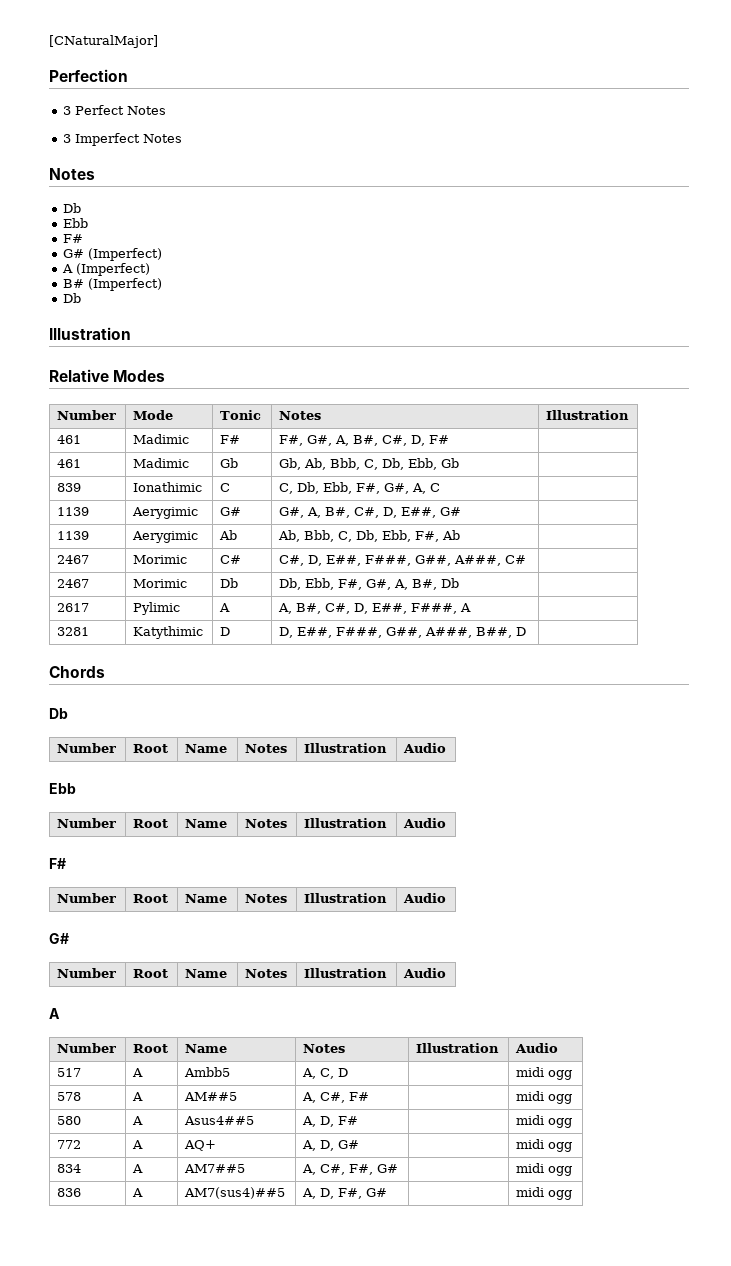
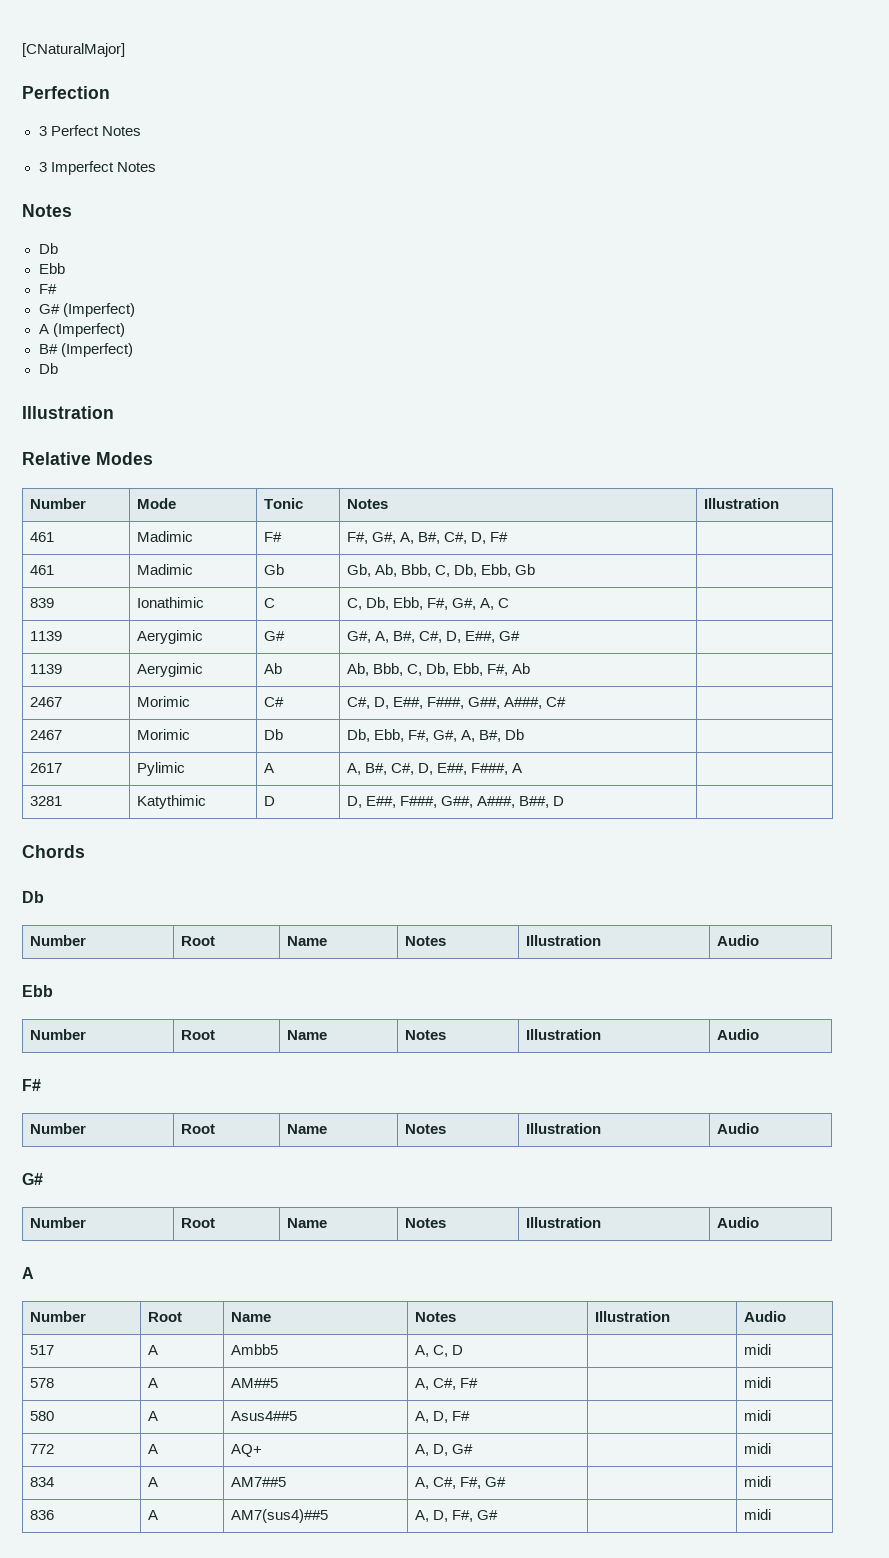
- 517 | A | Ambb5 | A, C, D | | midi ogg
+ 517 | A | Ambb5 | A, C, D | | midi
- 578 | A | AM##5 | A, C#, F# | | midi ogg
+ 578 | A | AM##5 | A, C#, F# | | midi
- 580 | A | Asus4##5 | A, D, F# | | midi ogg
+ 580 | A | Asus4##5 | A, D, F# | | midi
- 772 | A | AQ+ | A, D, G# | | midi ogg
+ 772 | A | AQ+ | A, D, G# | | midi
- 834 | A | AM7##5 | A, C#, F#, G# | | midi ogg
+ 834 | A | AM7##5 | A, C#, F#, G# | | midi
- 836 | A | AM7(sus4)##5 | A, D, F#, G# | | midi ogg
+ 836 | A | AM7(sus4)##5 | A, D, F#, G# | | midi

